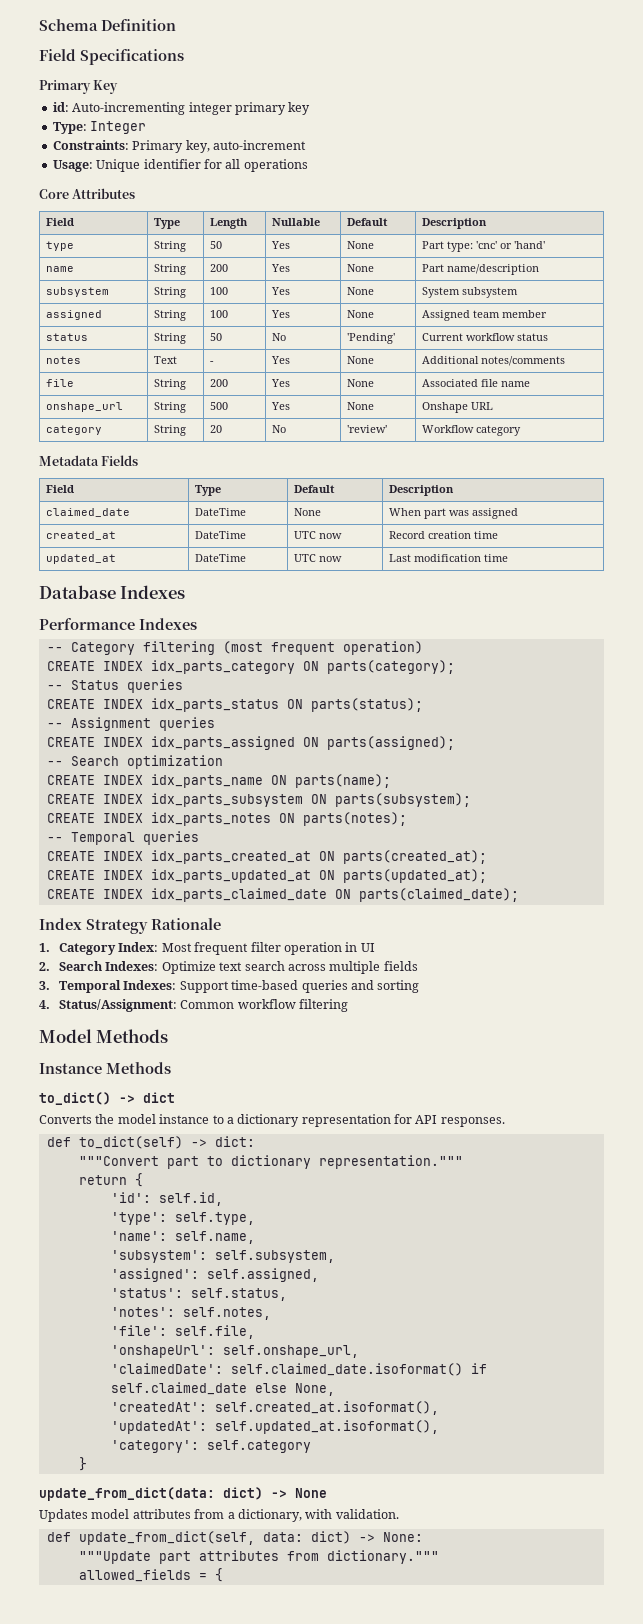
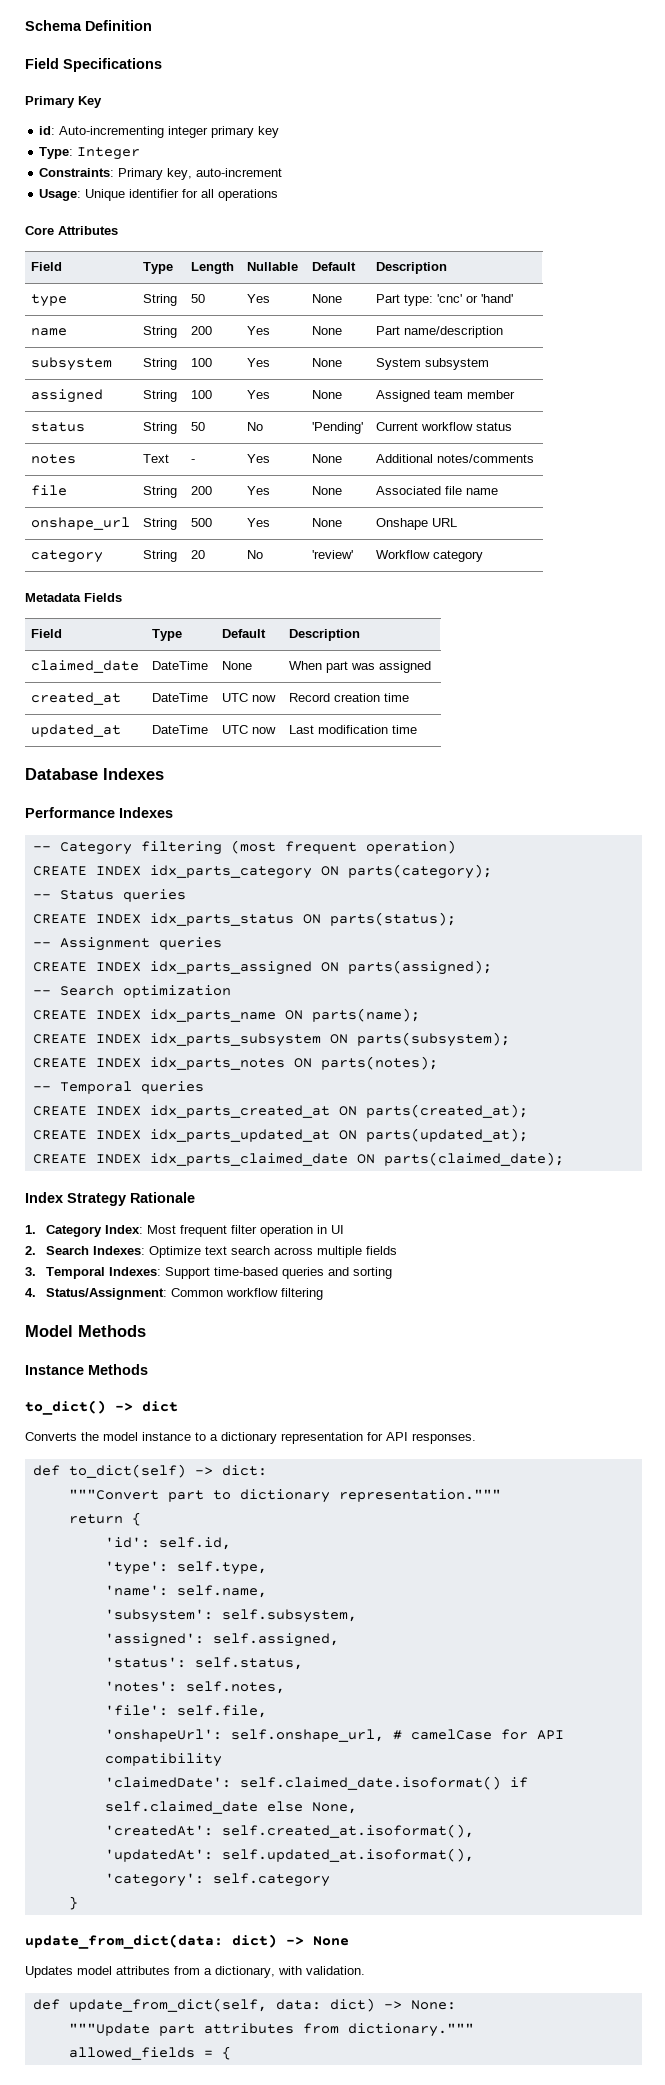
- 'onshapeUrl': self.onshape_url,
+ 'onshapeUrl': self.onshape_url, # camelCase for API compatibility

